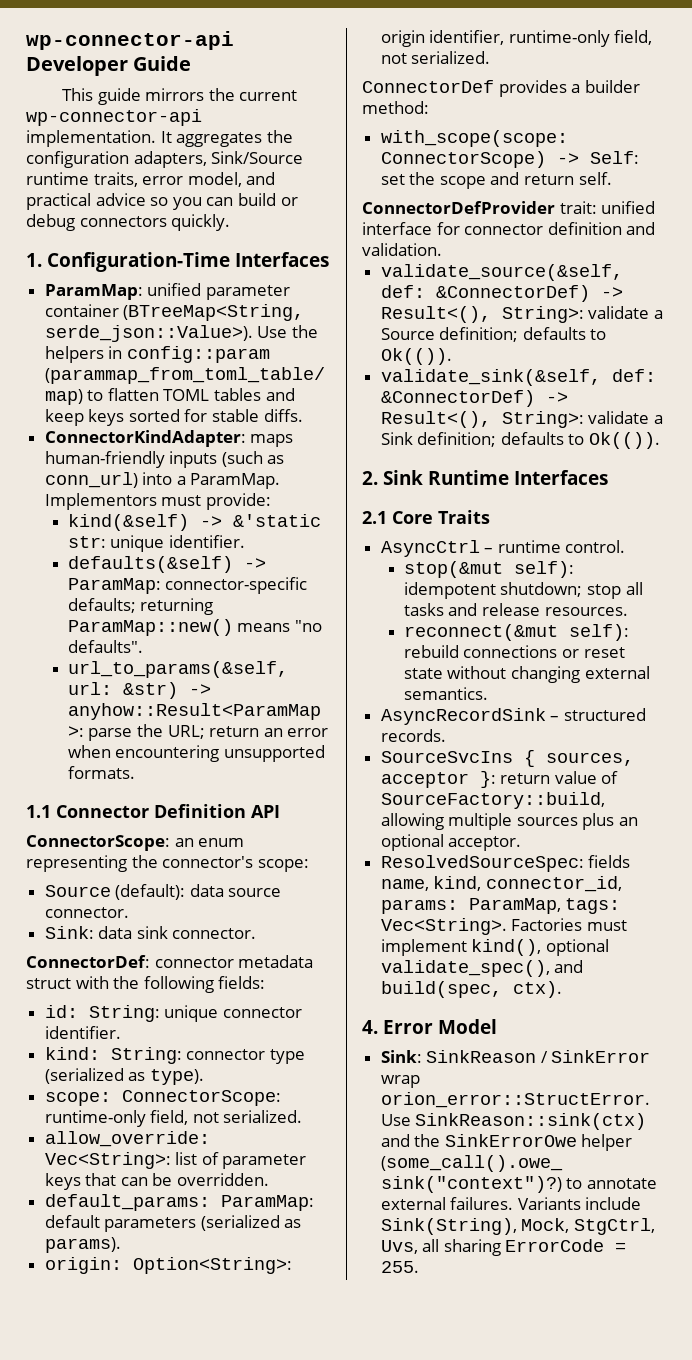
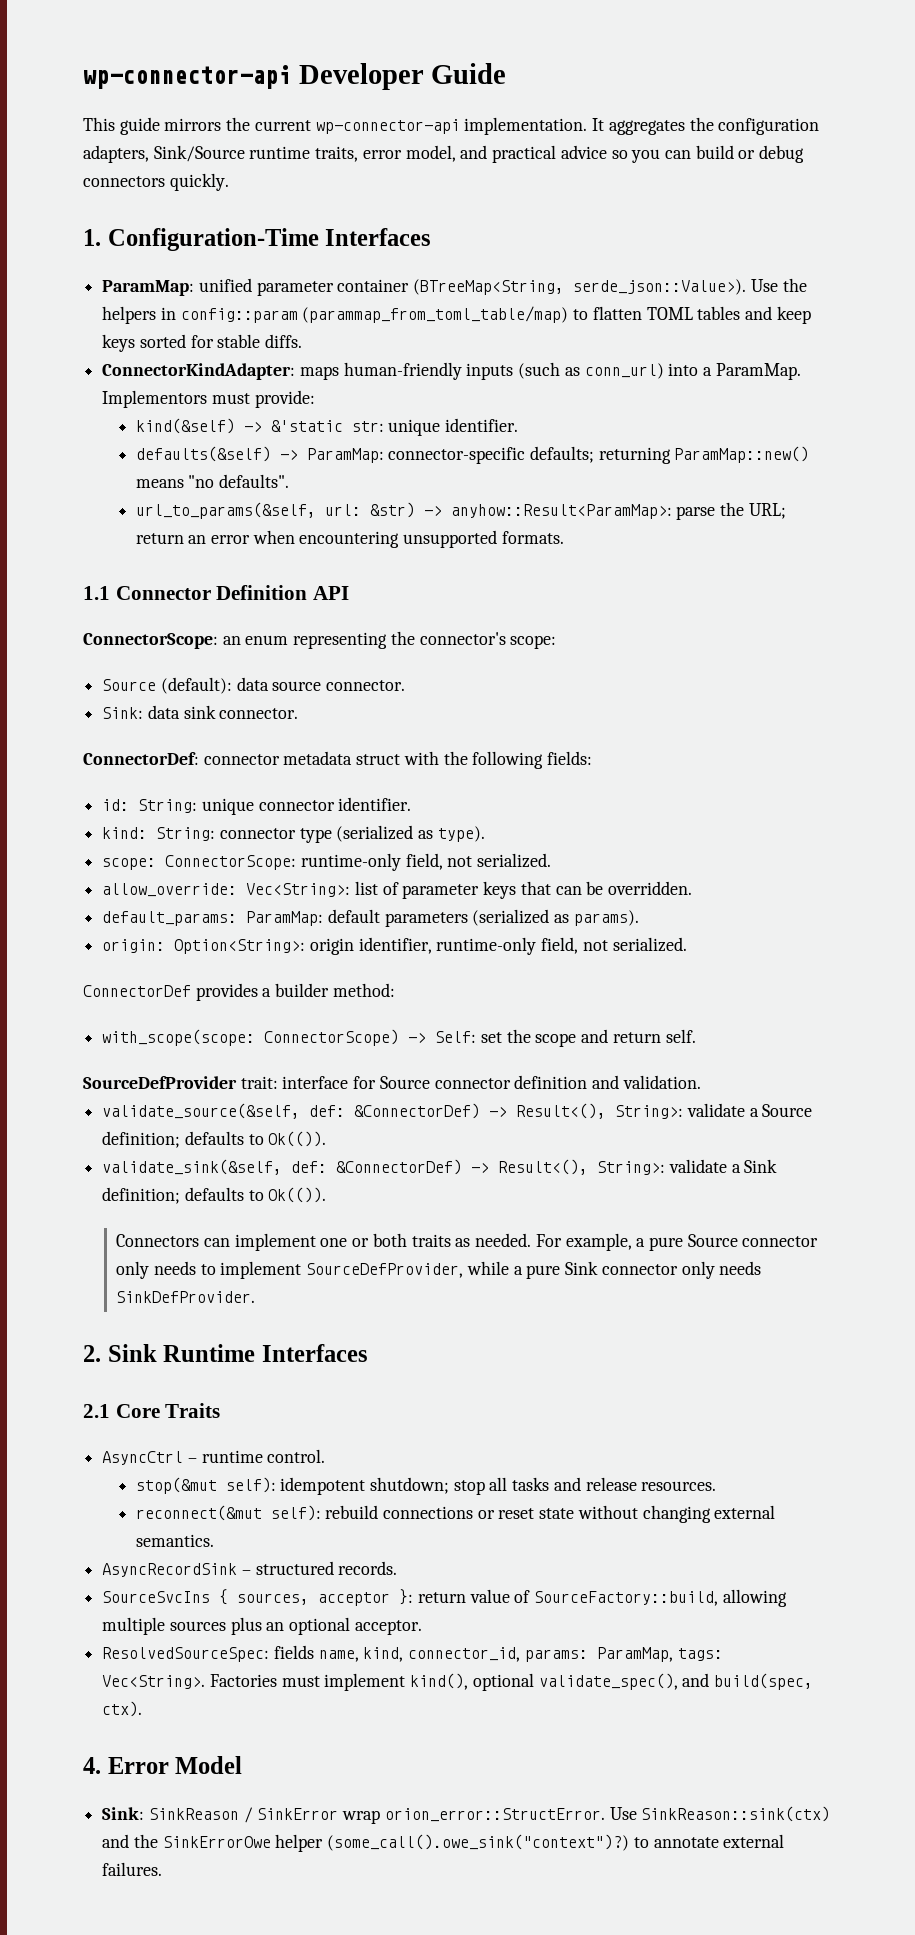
- ConnectorDefProvider trait: unified interface for connector definition and validation.
+ SourceDefProvider trait: interface for Source connector definition and validation.
+ Connectors can implement one or both traits as needed. For example, a pure Source connector only needs to implement SourceDefProvider, while a pure Sink connector only needs SinkDefProvider.
- Variants include Sink(String), Mock, StgCtrl, Uvs, all sharing ErrorCode = 255.

